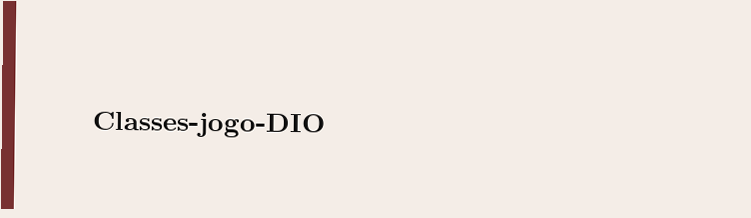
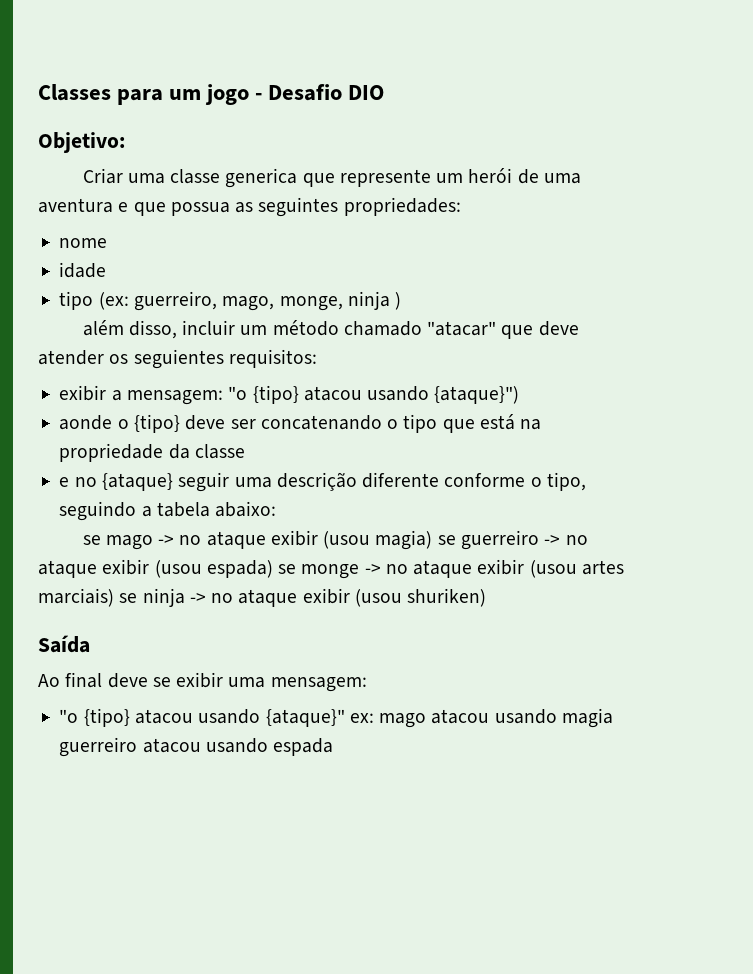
- Classes-jogo-DIO
+ Classes para um jogo - Desafio DIO
+ Objetivo:
+ Criar uma classe generica que represente um herói de uma aventura e que possua as seguintes propriedades:
+ nome
+ idade
+ tipo (ex: guerreiro, mago, monge, ninja )
+ além disso, incluir um método chamado "atacar" que deve atender os seguientes requisitos:
+ exibir a mensagem: "o {tipo} atacou usando {ataque}")
+ aonde o {tipo} deve ser concatenando o tipo que está na propriedade da classe
+ e no {ataque} seguir uma descrição diferente conforme o tipo, seguindo a tabela abaixo:
+ se mago -> no ataque exibir (usou magia) se guerreiro -> no ataque exibir (usou espada) se monge -> no ataque exibir (usou artes marciais) se ninja -> no ataque exibir (usou shuriken)
+ Saída
+ Ao final deve se exibir uma mensagem:
+ "o {tipo} atacou usando {ataque}" ex: mago atacou usando magia guerreiro atacou usando espada

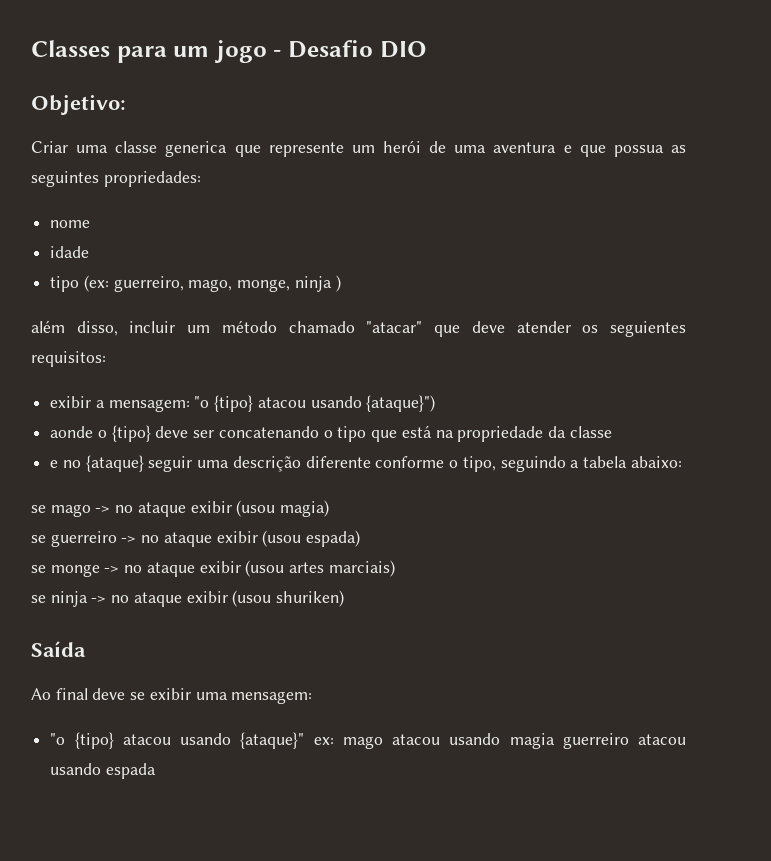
- se mago -> no ataque exibir (usou magia) se guerreiro -> no ataque exibir (usou espada) se monge -> no ataque exibir (usou artes marciais) se ninja -> no ataque exibir (usou shuriken)
+ se mago -> no ataque exibir (usou magia)
+ se guerreiro -> no ataque exibir (usou espada)
+ se monge -> no ataque exibir (usou artes marciais)
+ se ninja -> no ataque exibir (usou shuriken)

